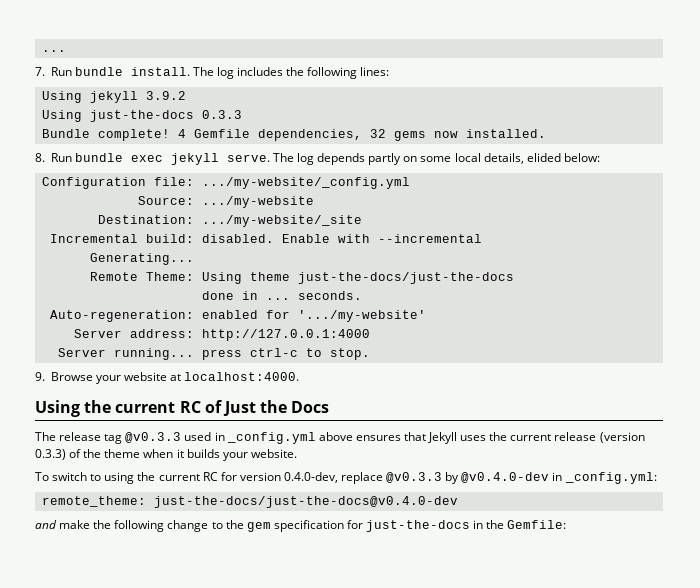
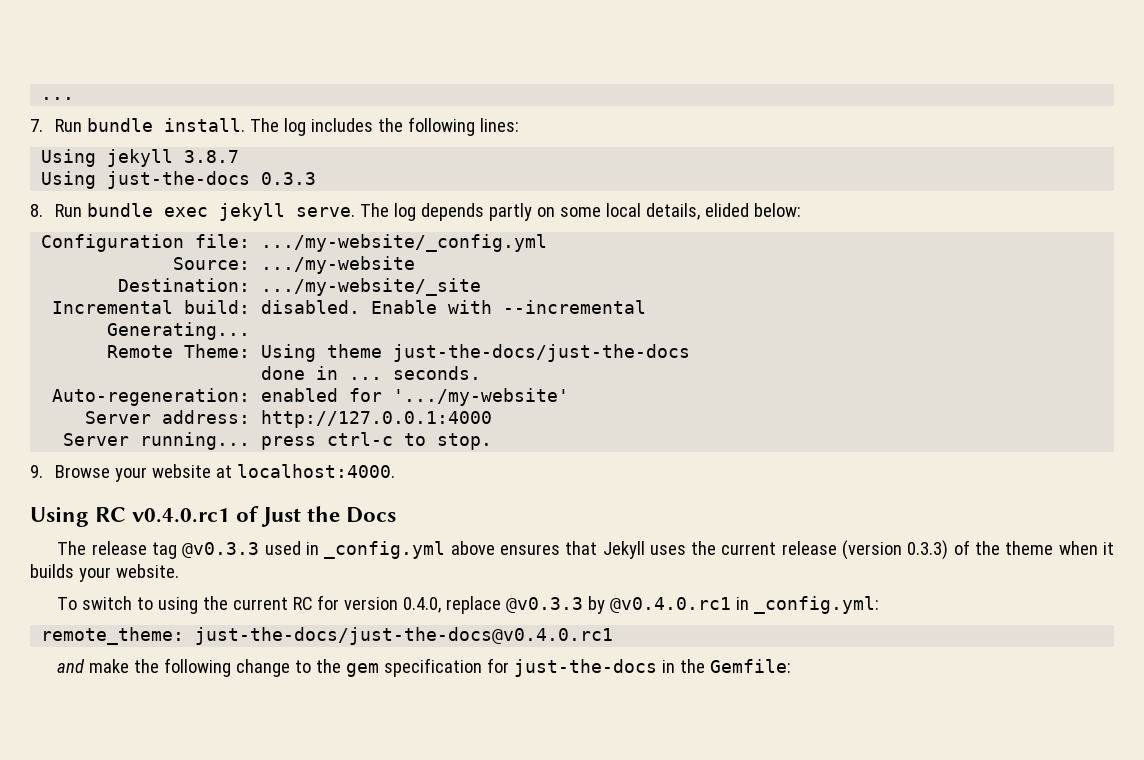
- Using jekyll 3.9.2
+ Using jekyll 3.8.7
- Bundle complete! 4 Gemfile dependencies, 32 gems now installed.
- Using the current RC of Just the Docs
+ Using RC v0.4.0.rc1 of Just the Docs
- To switch to using the current RC for version 0.4.0-dev, replace @v0.3.3 by @v0.4.0-dev in _config.yml:
+ To switch to using the current RC for version 0.4.0, replace @v0.3.3 by @v0.4.0.rc1 in _config.yml:
- remote_theme: just-the-docs/just-the-docs@v0.4.0-dev
+ remote_theme: just-the-docs/just-the-docs@v0.4.0.rc1

